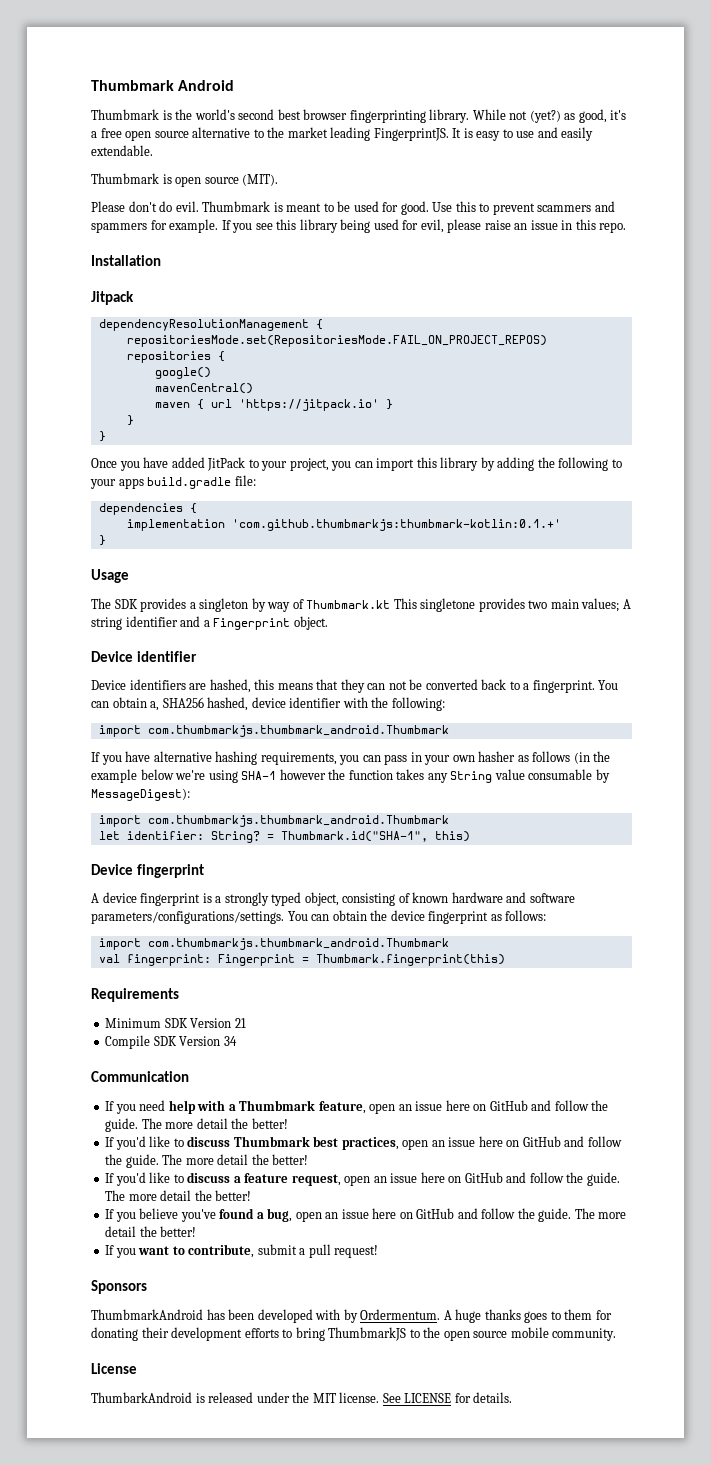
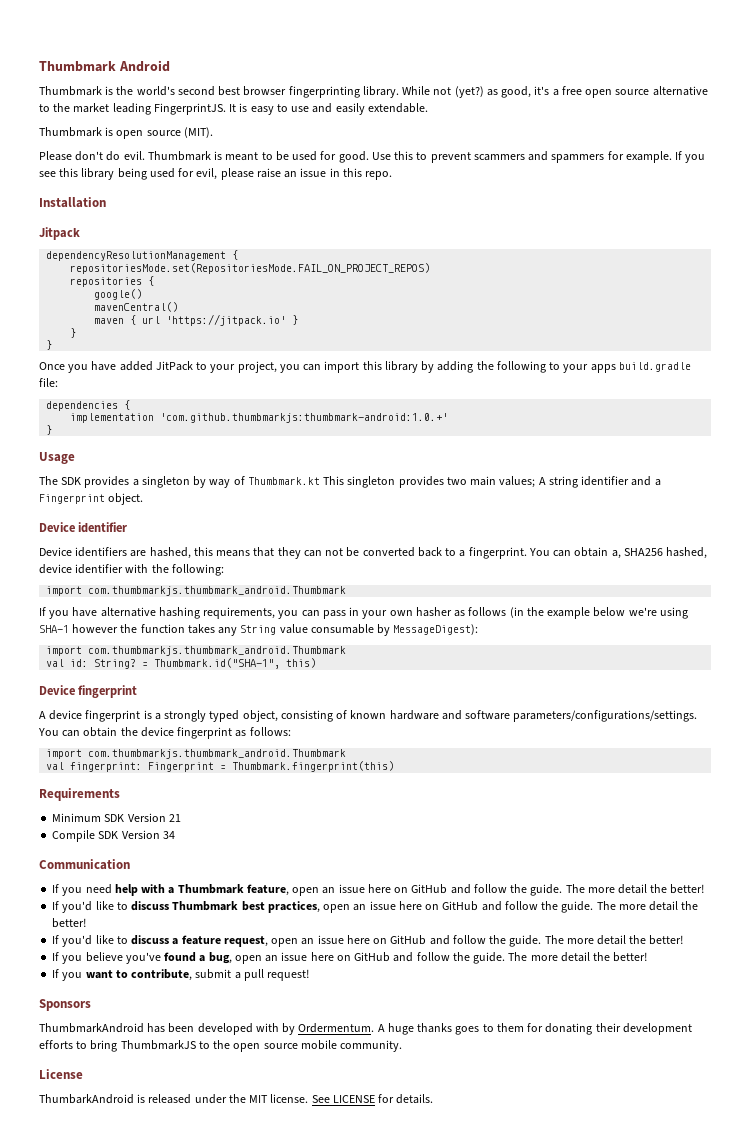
- implementation 'com.github.thumbmarkjs:thumbmark-kotlin:0.1.+'
+ implementation 'com.github.thumbmarkjs:thumbmark-android:1.0.+'
- The SDK provides a singleton by way of Thumbmark.kt This singletone provides two main values; A string identifier and a Fingerprint object.
+ The SDK provides a singleton by way of Thumbmark.kt This singleton provides two main values; A string identifier and a Fingerprint object.
- let identifier: String?
+ val id: String?

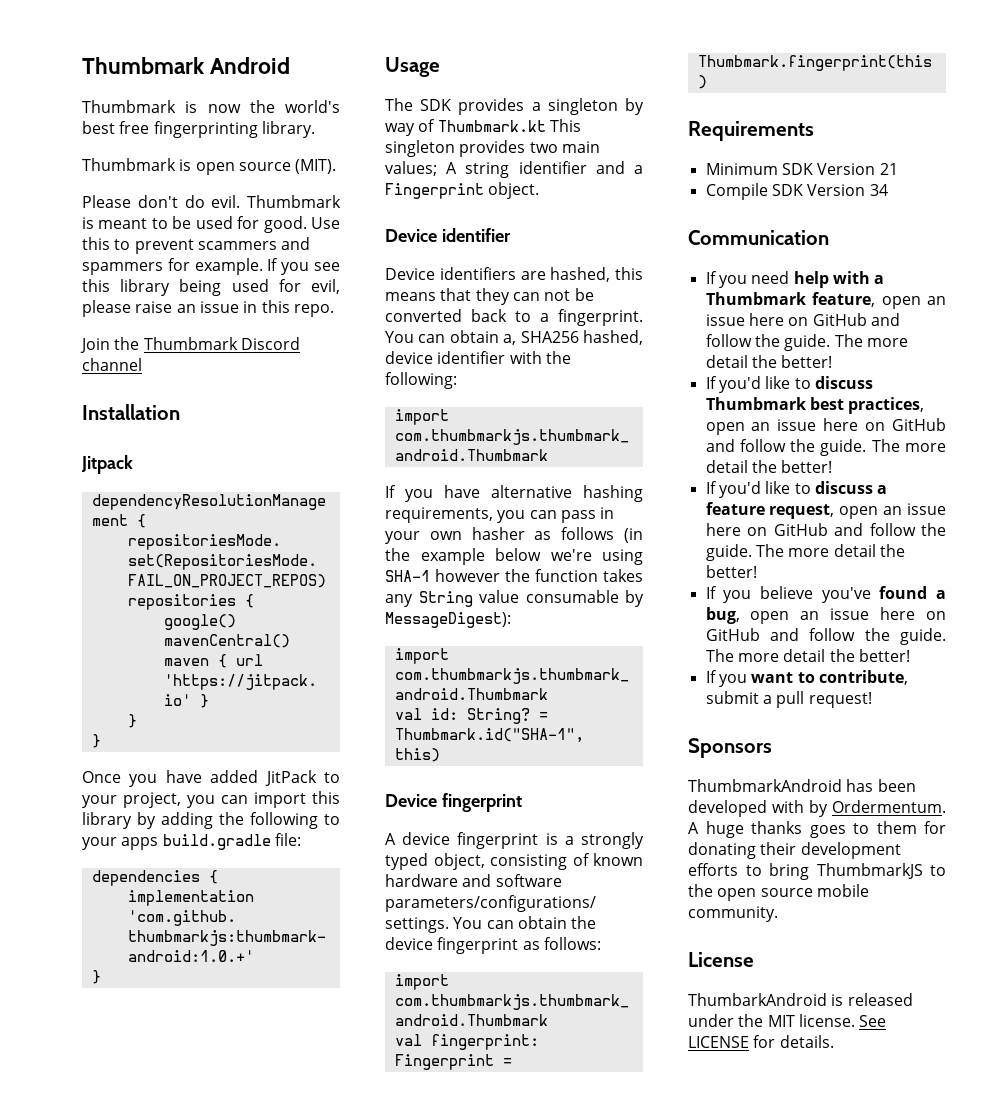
- Thumbmark is the world's second best browser fingerprinting library. While not (yet?) as good, it's a free open source alternative to the market leading FingerprintJS. It is easy to use and easily extendable.
+ Thumbmark is now the world's best free fingerprinting library.
+ Join the Thumbmark Discord channel

